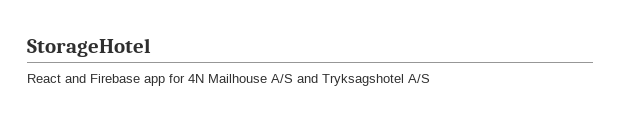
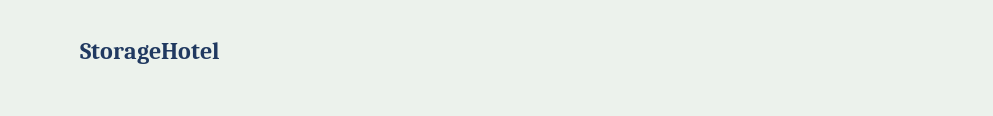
- React and Firebase app for 4N Mailhouse A/S and Tryksagshotel A/S

